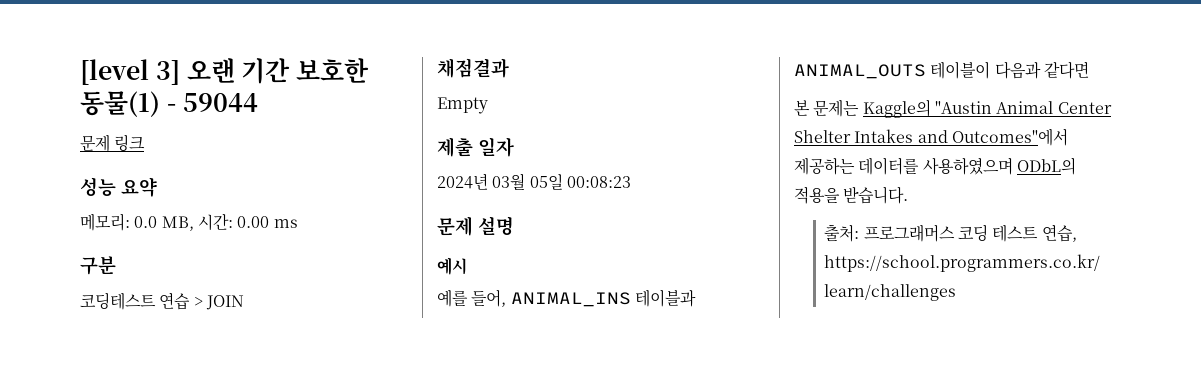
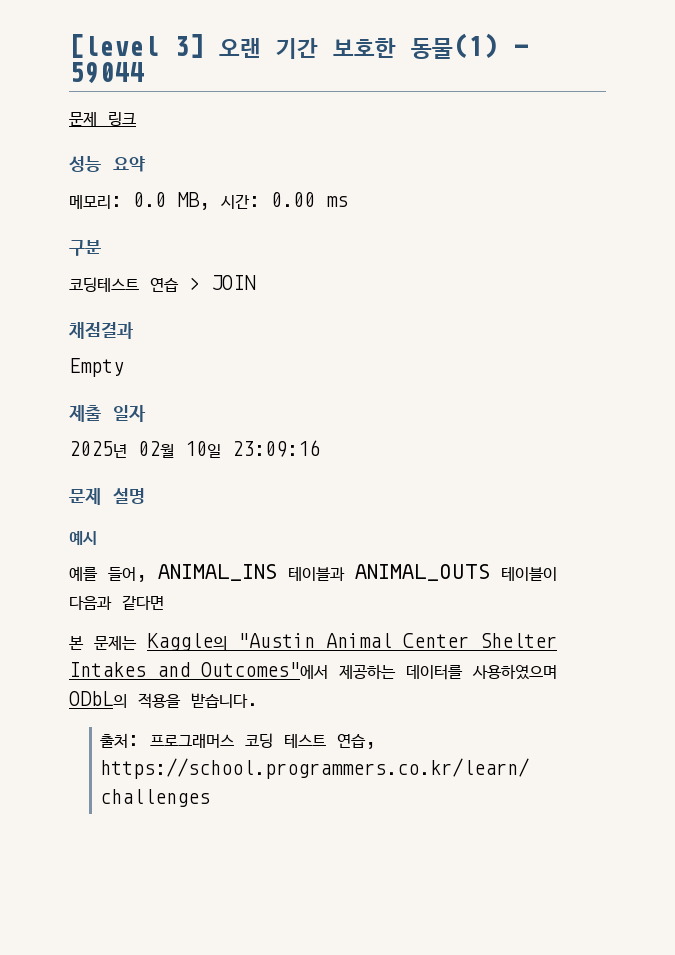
- 2024년 03월 05일 00:08:23
+ 2025년 02월 10일 23:09:16

